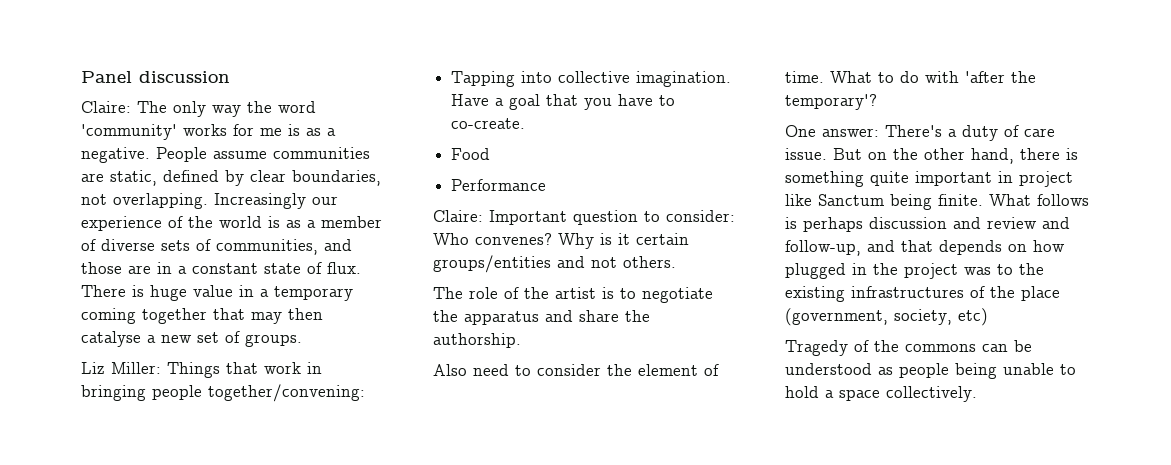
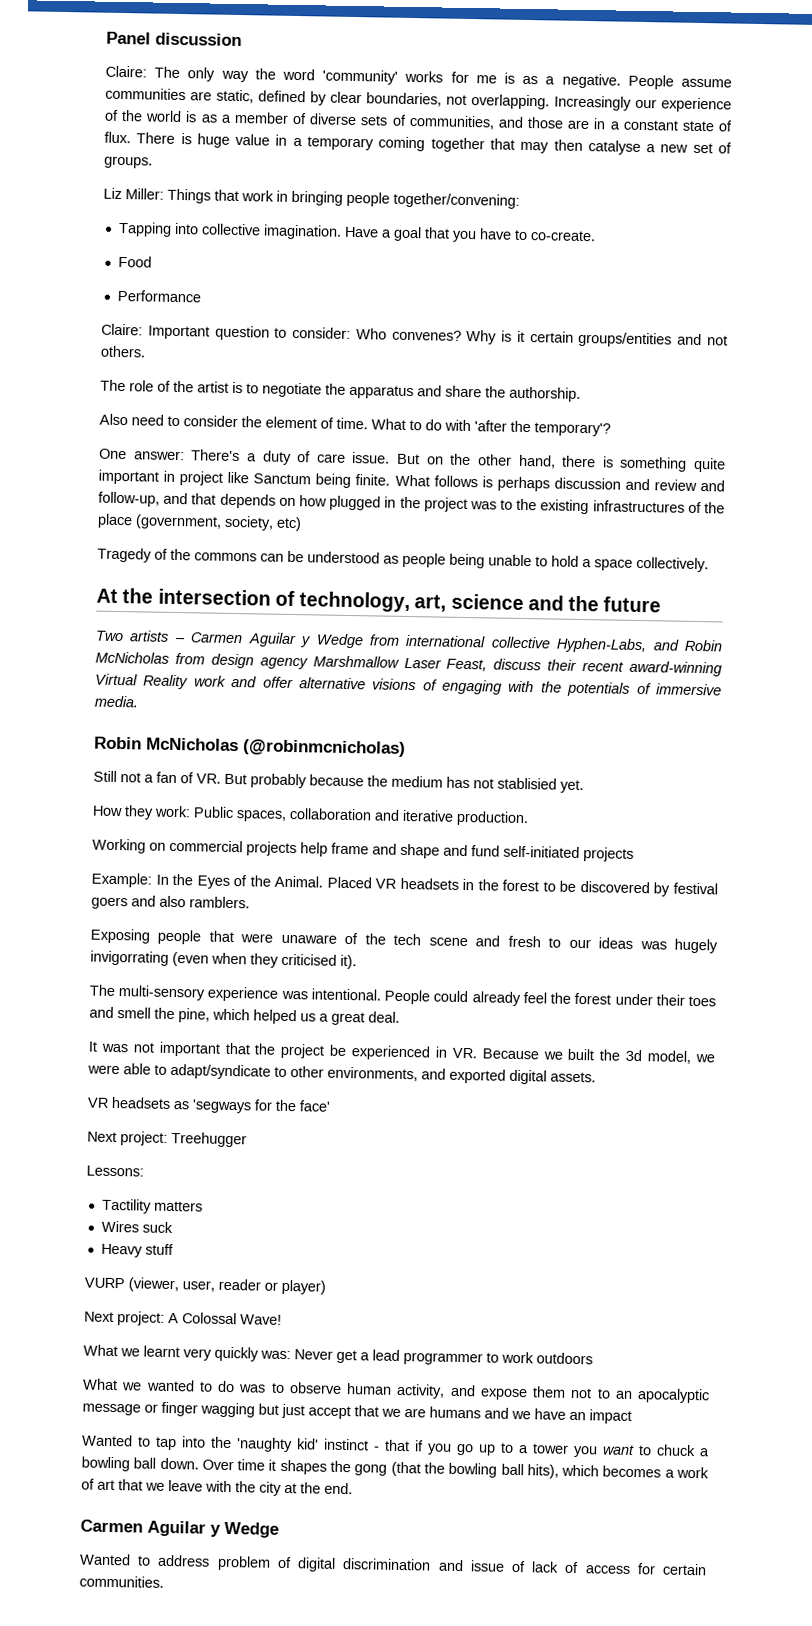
+ At the intersection of technology, art, science and the future
+ Two artists – Carmen Aguilar y Wedge from international collective Hyphen-Labs, and Robin McNicholas from design agency Marshmallow Laser Feast, discuss their recent award-winning Virtual Reality work and offer alternative visions of engaging with the potentials of immersive media.
+ Robin McNicholas (@robinmcnicholas)
+ Still not a fan of VR. But probably because the medium has not stablisied yet.
+ How they work: Public spaces, collaboration and iterative production.
+ Working on commercial projects help frame and shape and fund self-initiated projects
+ Example: In the Eyes of the Animal. Placed VR headsets in the forest to be discovered by festival goers and also ramblers.
+ Exposing people that were unaware of the tech scene and fresh to our ideas was hugely invigorrating (even when they criticised it).
+ The multi-sensory experience was intentional. People could already feel the forest under their toes and smell the pine, which helped us a great deal.
+ It was not important that the project be experienced in VR. Because we built the 3d model, we were able to adapt/syndicate to other environments, and exported digital assets.
+ VR headsets as 'segways for the face'
+ Next project: Treehugger
+ Lessons:
+ Tactility matters
+ Wires suck
+ Heavy stuff
+ VURP (viewer, user, reader or player)
+ Next project: A Colossal Wave!
+ What we learnt very quickly was: Never get a lead programmer to work outdoors
+ What we wanted to do was to observe human activity, and expose them not to an apocalyptic message or finger wagging but just accept that we are humans and we have an impact
+ Wanted to tap into the 'naughty kid' instinct - that if you go up to a tower you want to chuck a bowling ball down. Over time it shapes the gong (that the bowling ball hits), which becomes a work of art that we leave with the city at the end.
+ Carmen Aguilar y Wedge
+ Wanted to address problem of digital discrimination and issue of lack of access for certain communities.

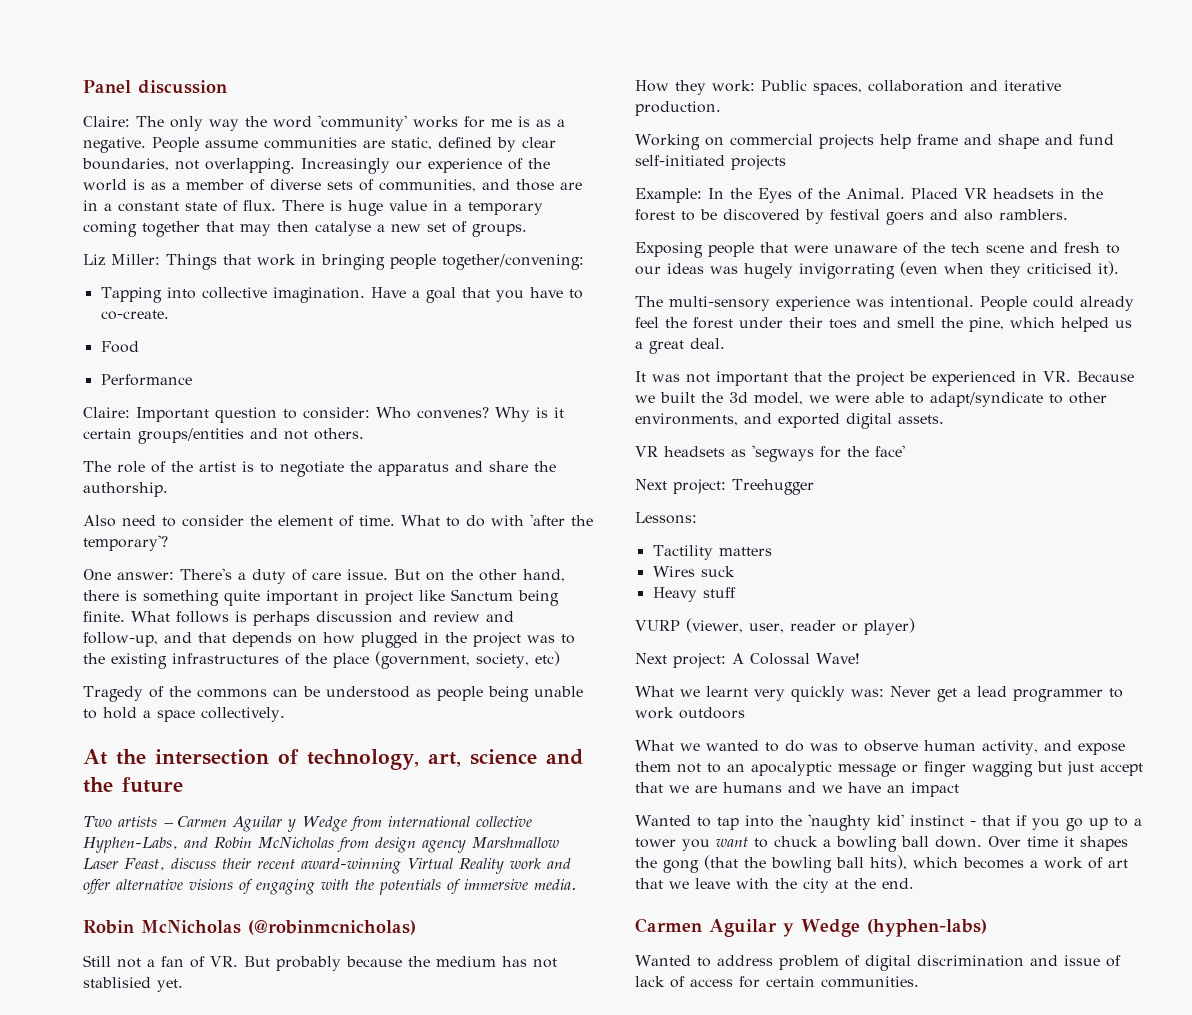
  Over time it shapes the gong (that the bowling ball hits), which becomes a work of art that we leave with the city at the end.
- Carmen Aguilar y Wedge
+ Carmen Aguilar y Wedge (hyphen-labs)

